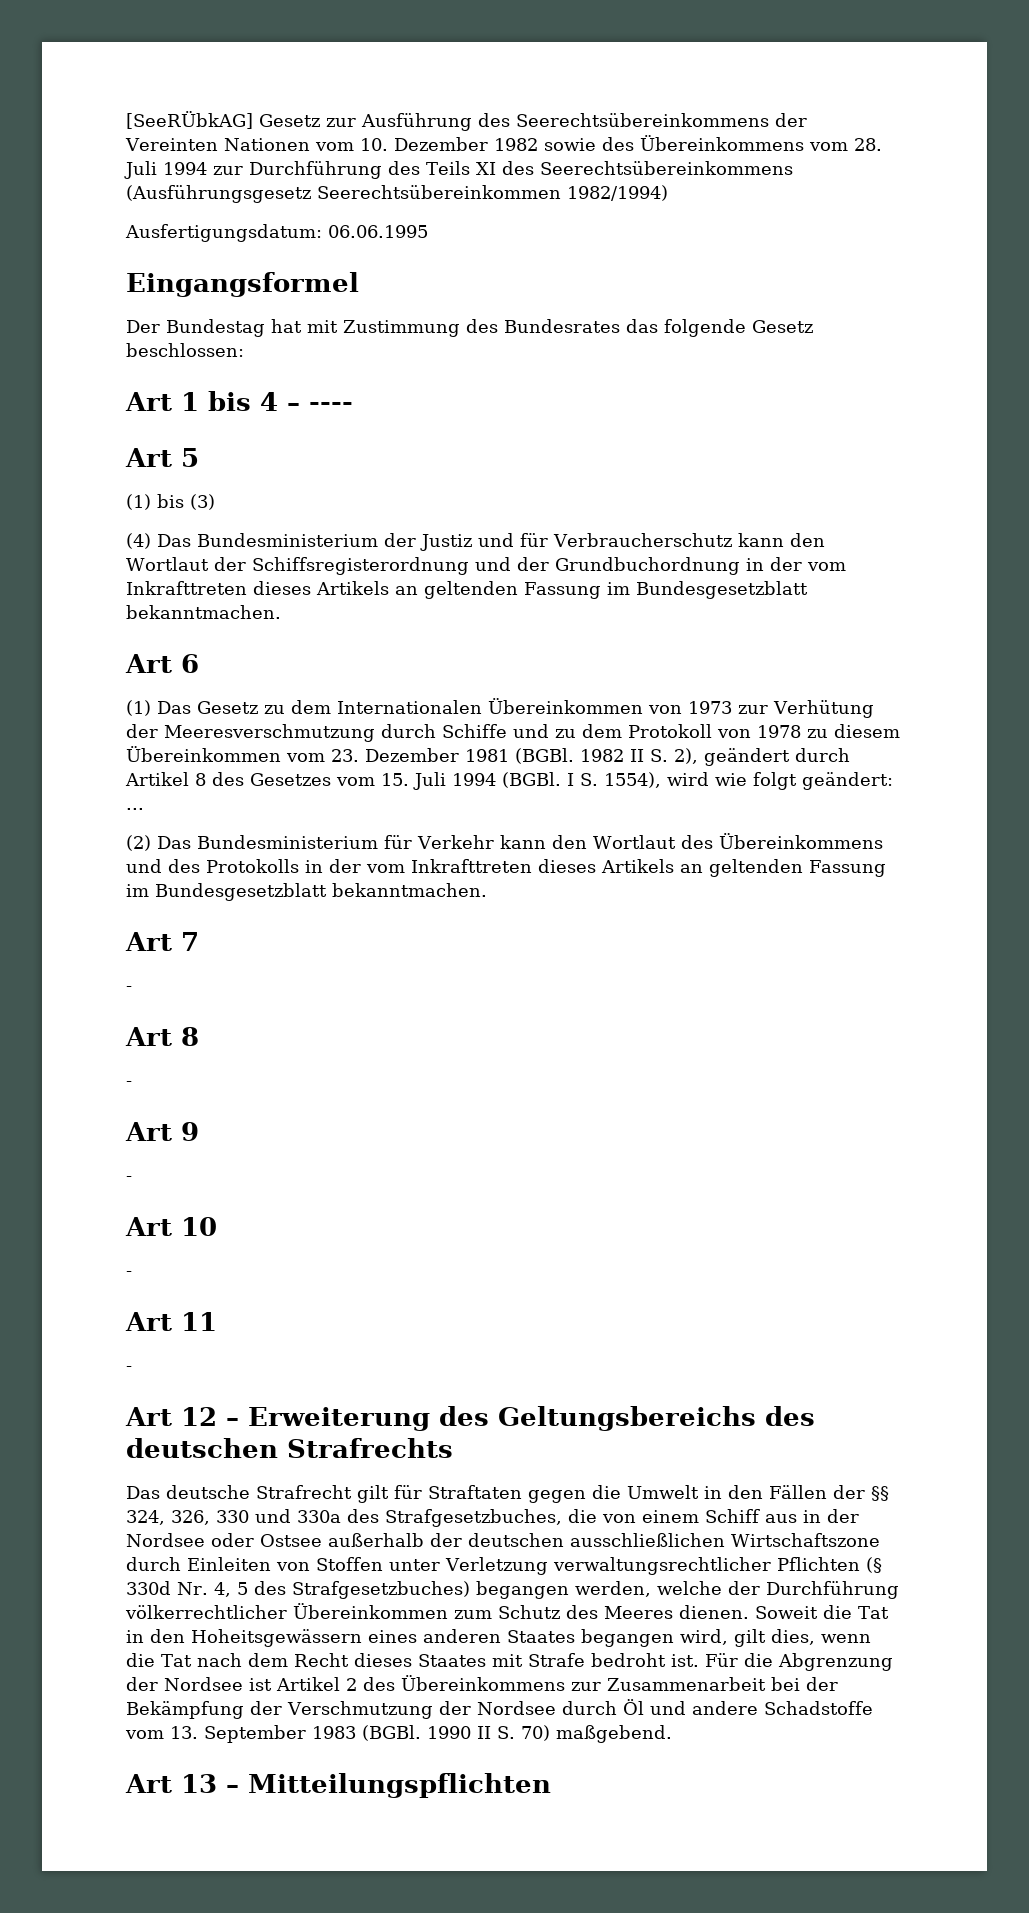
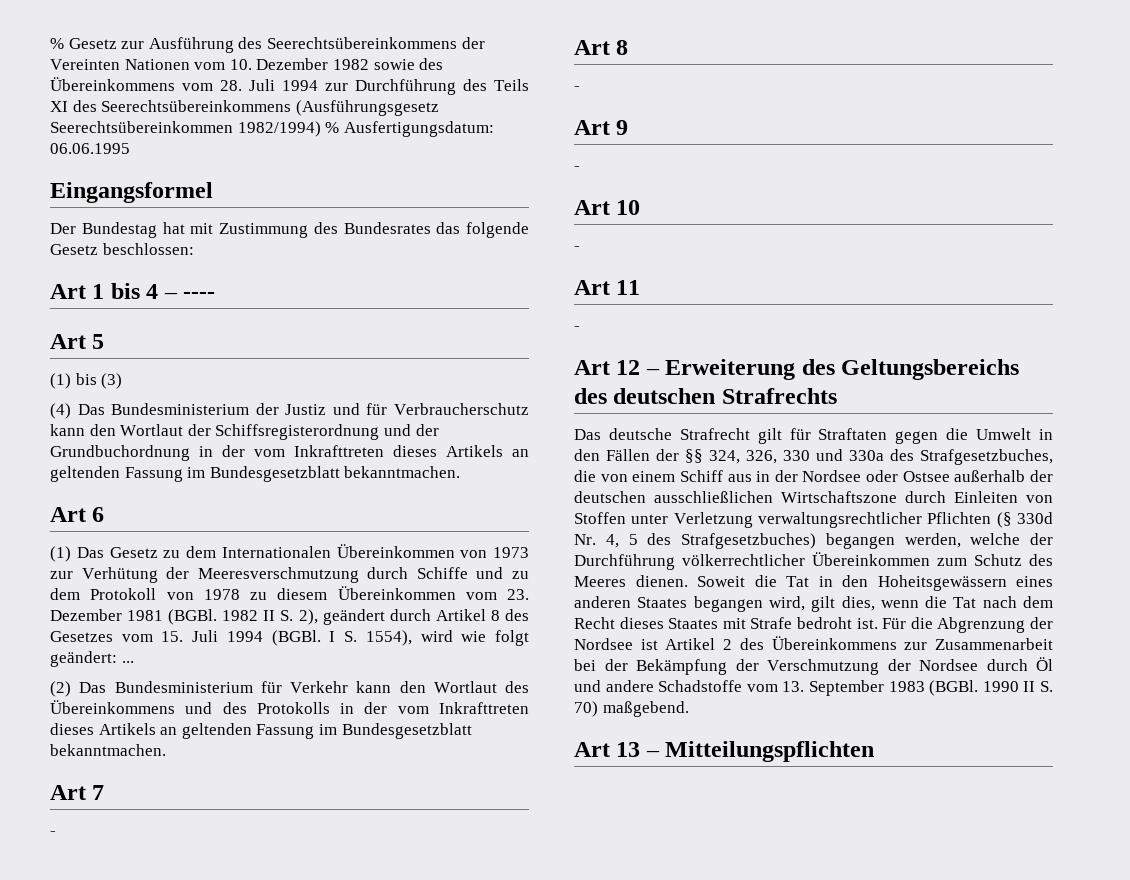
- [SeeRÜbkAG] Gesetz zur Ausführung des Seerechtsübereinkommens der Vereinten Nationen vom 10. Dezember 1982 sowie des Übereinkommens vom 28. Juli 1994 zur Durchführung des Teils XI des Seerechtsübereinkommens (Ausführungsgesetz Seerechtsübereinkommen 1982/1994)
- Ausfertigungsdatum: 06.06.1995
+ % Gesetz zur Ausführung des Seerechtsübereinkommens der Vereinten Nationen vom 10. Dezember 1982 sowie des Übereinkommens vom 28. Juli 1994 zur Durchführung des Teils XI des Seerechtsübereinkommens (Ausführungsgesetz Seerechtsübereinkommen 1982/1994) % Ausfertigungsdatum: 06.06.1995

